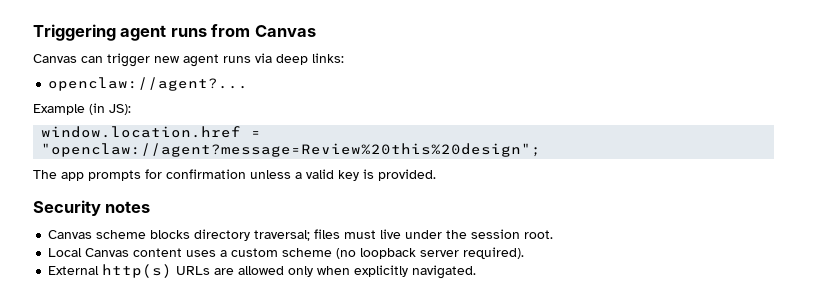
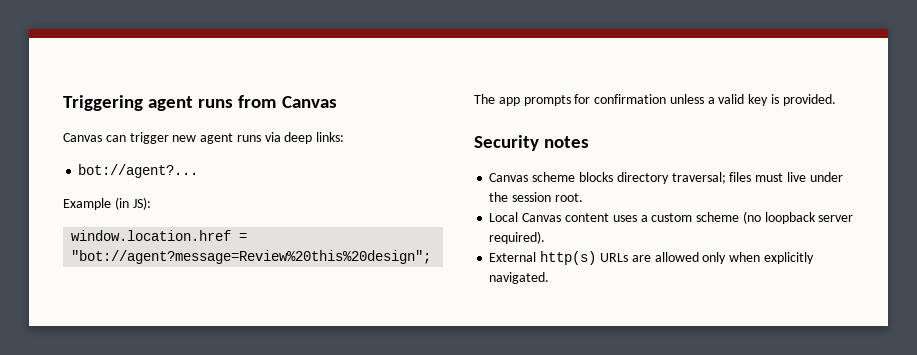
- openclaw://agent?...
+ bot://agent?...
- window.location.href = "openclaw://agent?message=Review%20this%20design";
+ window.location.href = "bot://agent?message=Review%20this%20design";

